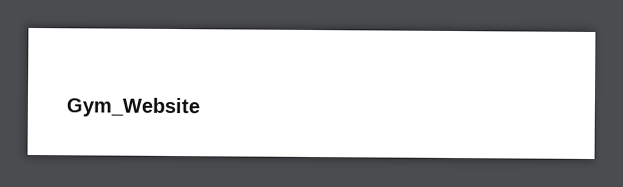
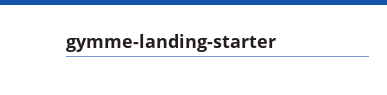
- Gym_Website
+ gymme-landing-starter

